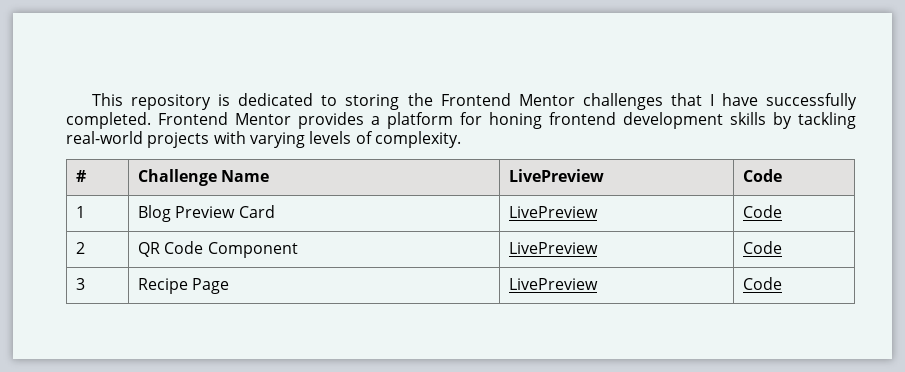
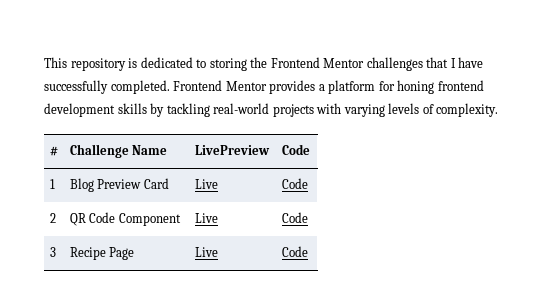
- 1 | Blog Preview Card | LivePreview | Code
+ 1 | Blog Preview Card | Live | Code
- 2 | QR Code Component | LivePreview | Code
+ 2 | QR Code Component | Live | Code
- 3 | Recipe Page | LivePreview | Code
+ 3 | Recipe Page | Live | Code

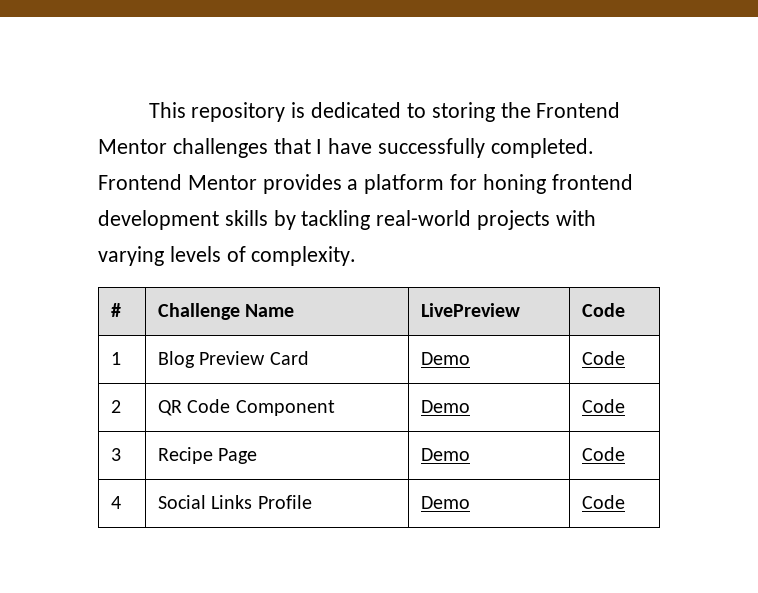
- 1 | Blog Preview Card | Live | Code
+ 1 | Blog Preview Card | Demo | Code
- 2 | QR Code Component | Live | Code
+ 2 | QR Code Component | Demo | Code
- 3 | Recipe Page | Live | Code
+ 3 | Recipe Page | Demo | Code
+ 4 | Social Links Profile | Demo | Code

